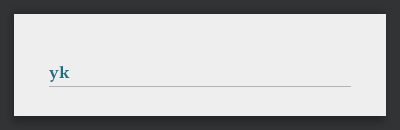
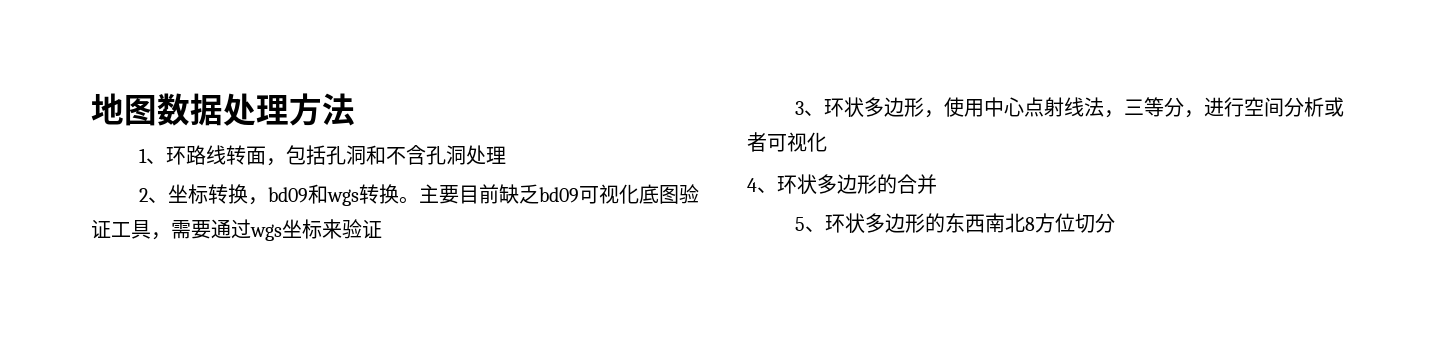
- yk
+ 地图数据处理方法
+ 1、环路线转面，包括孔洞和不含孔洞处理
+ 2、坐标转换，bd09和wgs转换。主要目前缺乏bd09可视化底图验证工具，需要通过wgs坐标来验证
+ 3、环状多边形，使用中心点射线法，三等分，进行空间分析或者可视化
+ 4、环状多边形的合并
+ 5、环状多边形的东西南北8方位切分

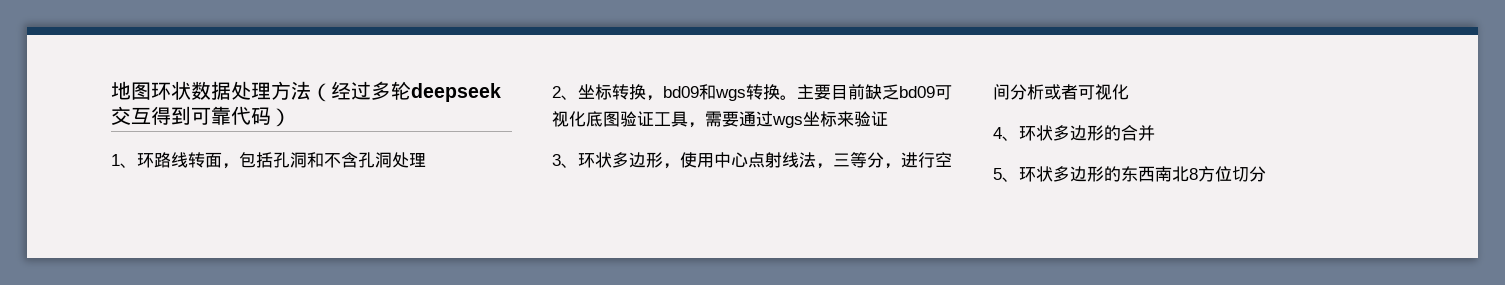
- 地图数据处理方法
+ 地图环状数据处理方法（经过多轮deepseek交互得到可靠代码）

